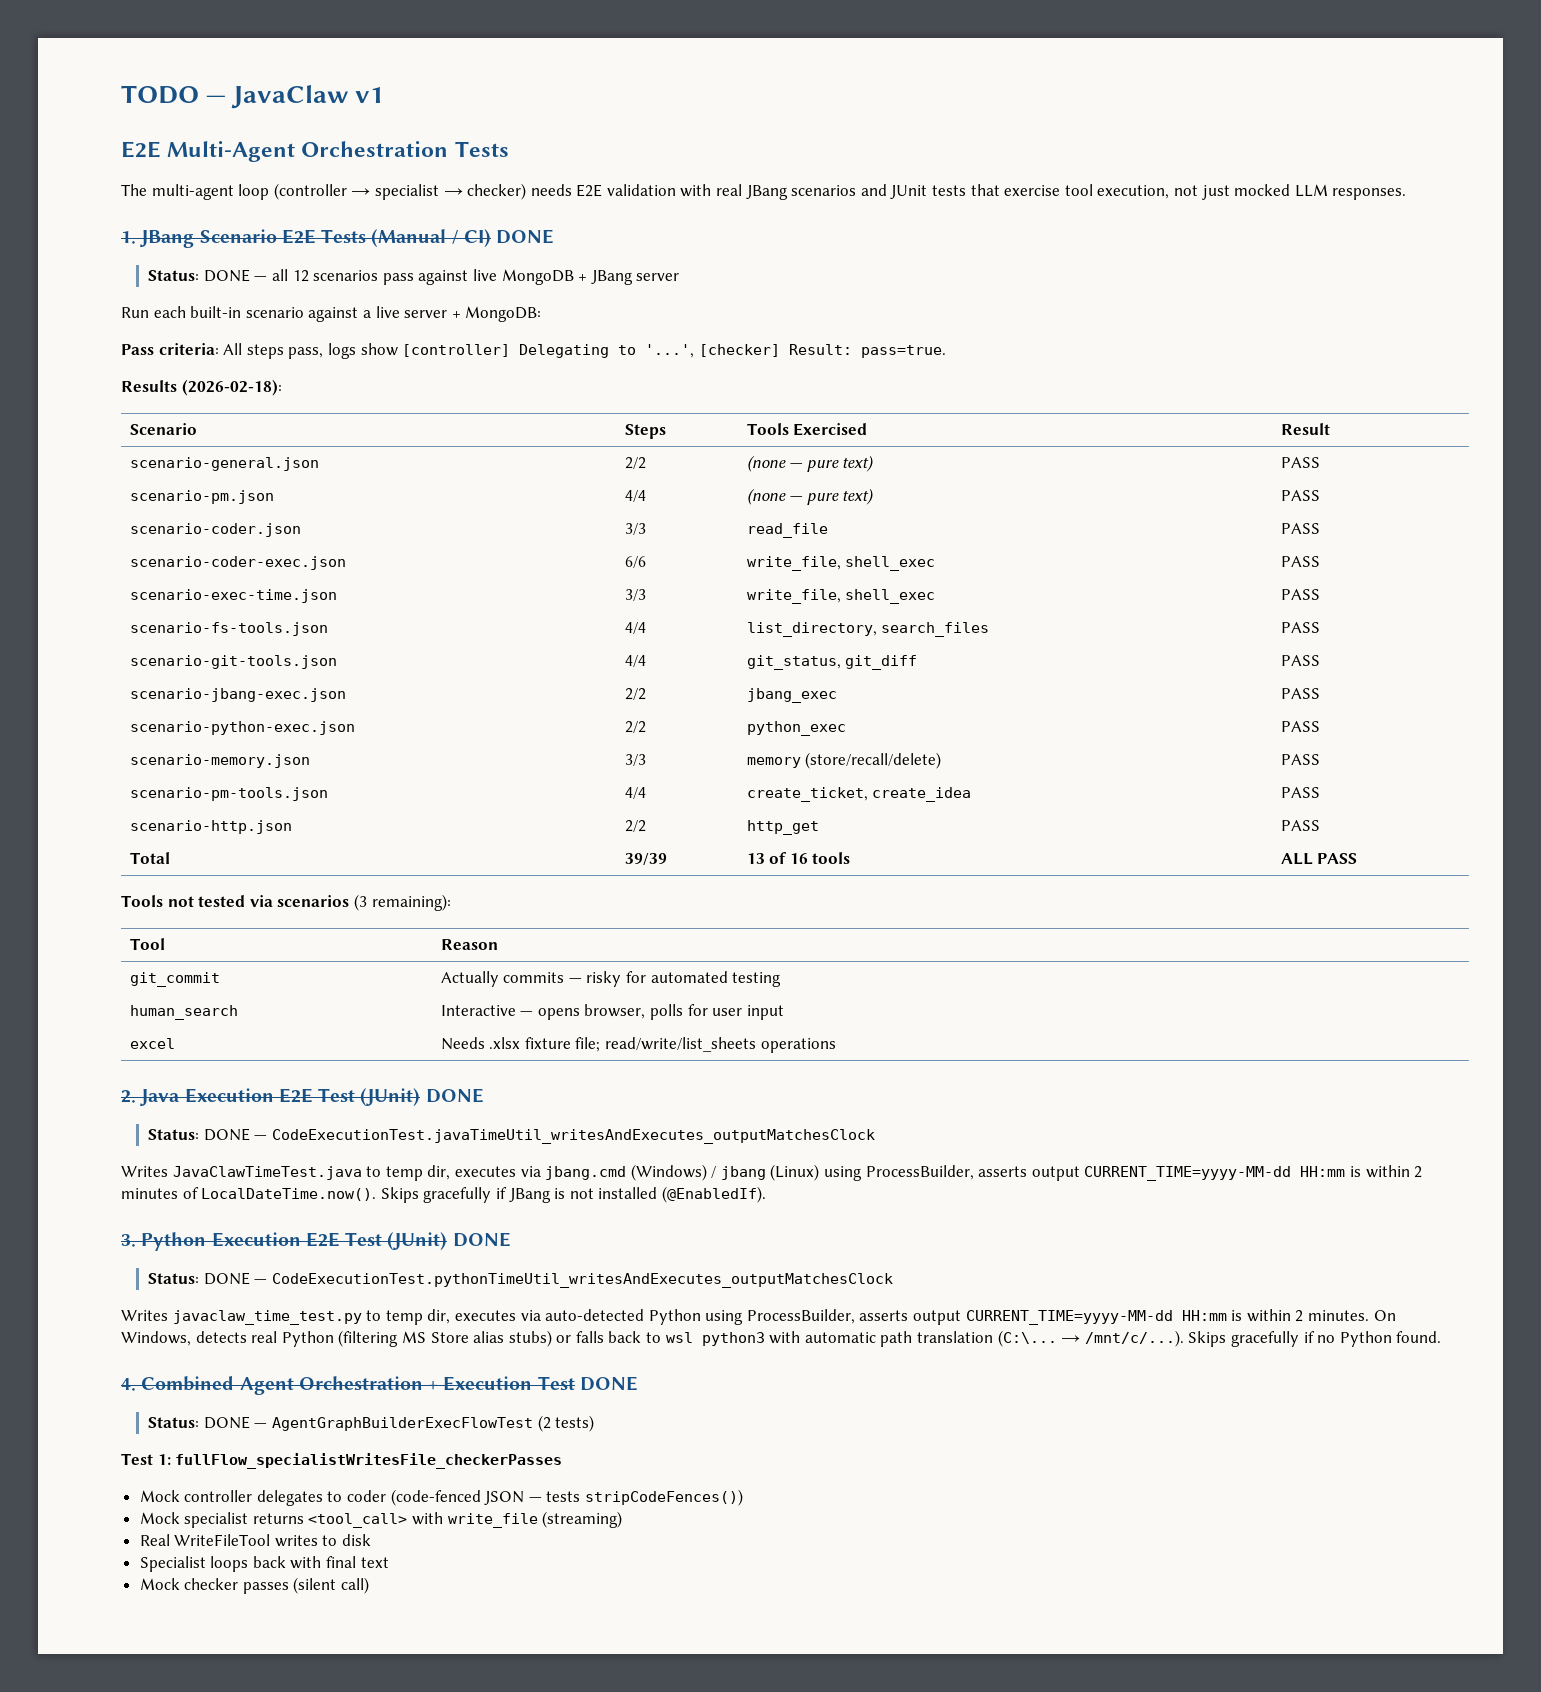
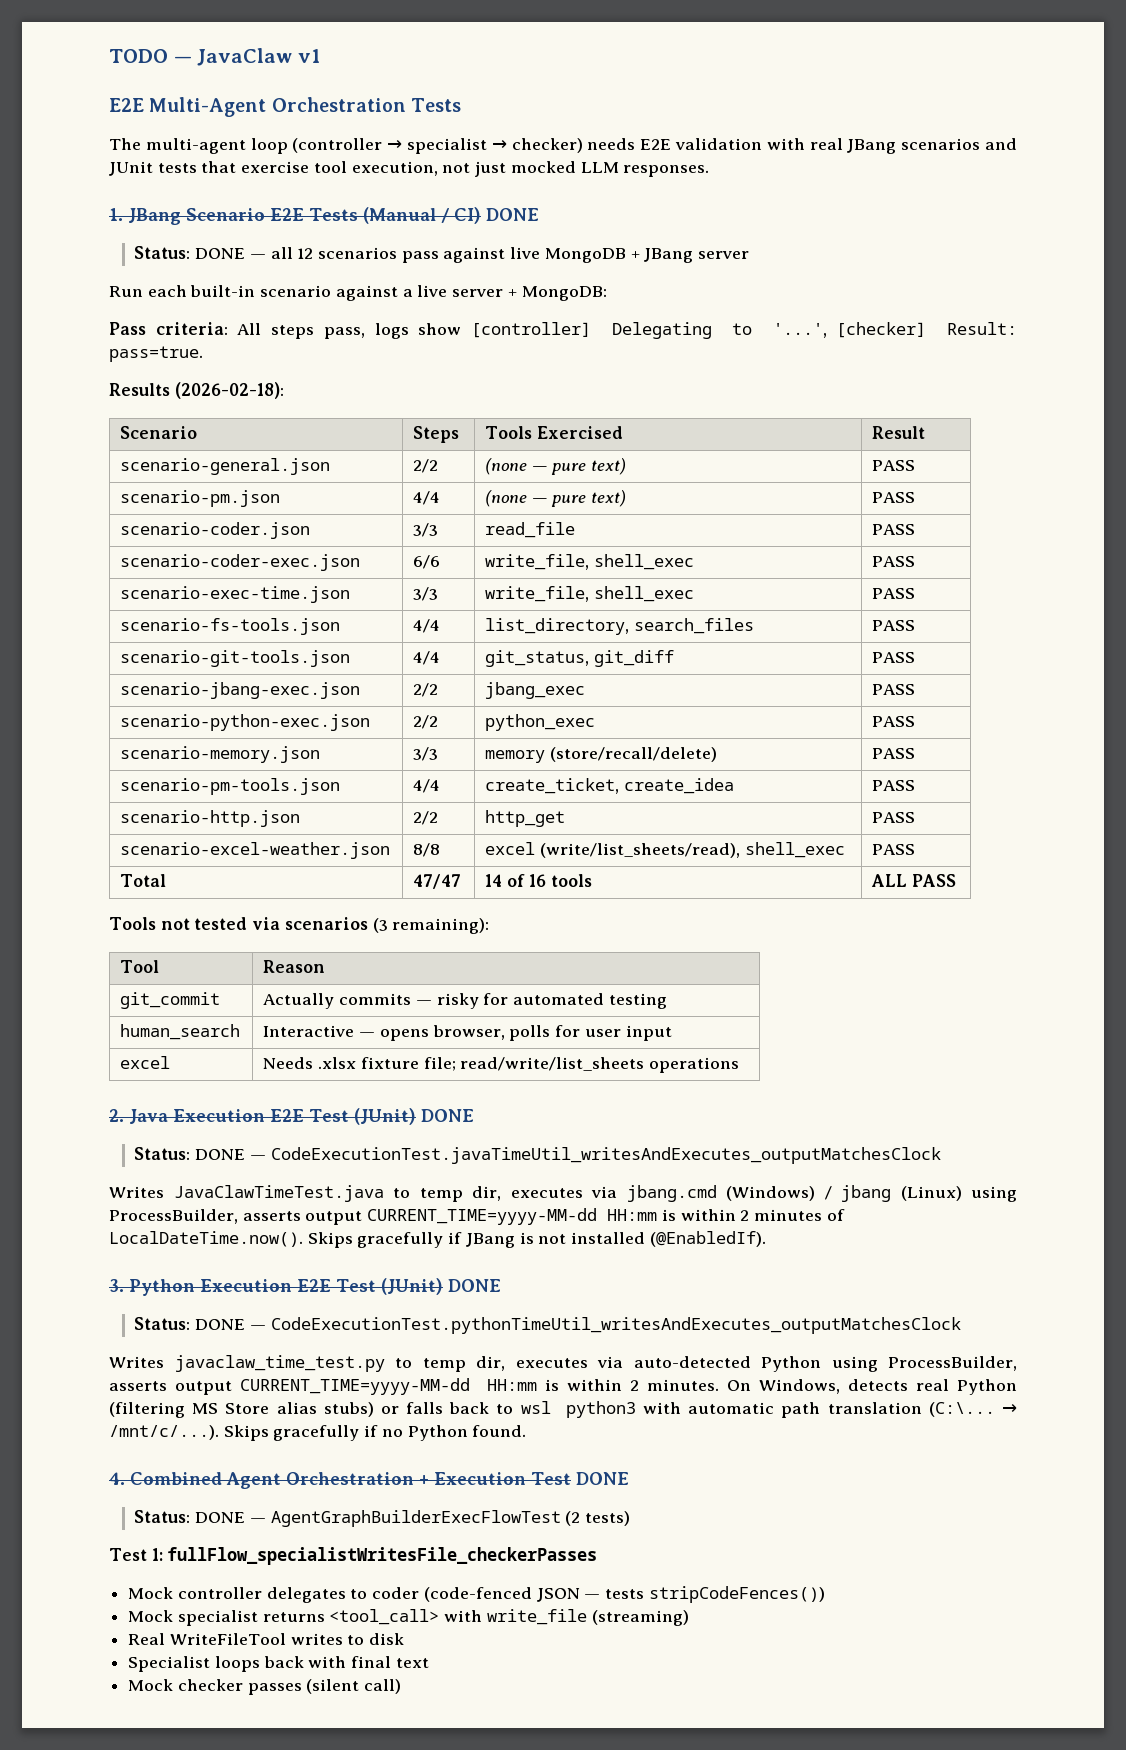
+ scenario-excel-weather.json | 8/8 | excel (write/list_sheets/read), shell_exec | PASS
- Total | 39/39 | 13 of 16 tools | ALL PASS
+ Total | 47/47 | 14 of 16 tools | ALL PASS

